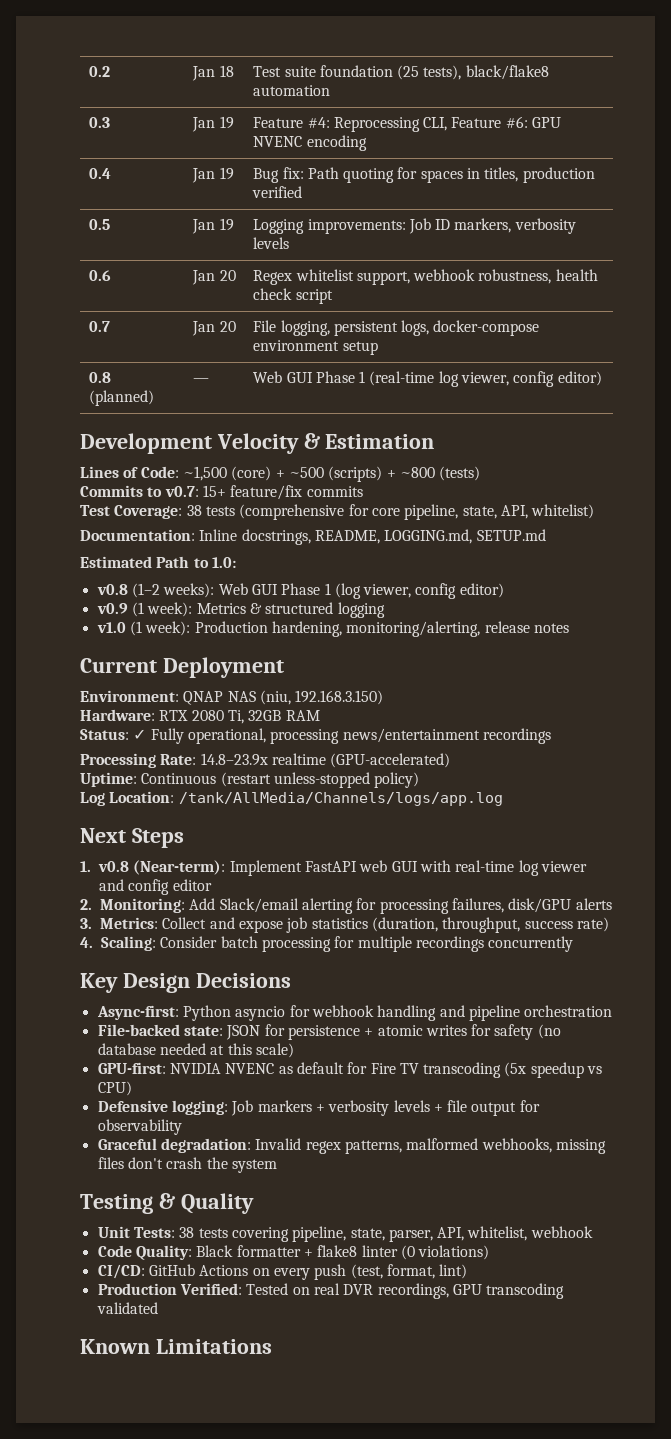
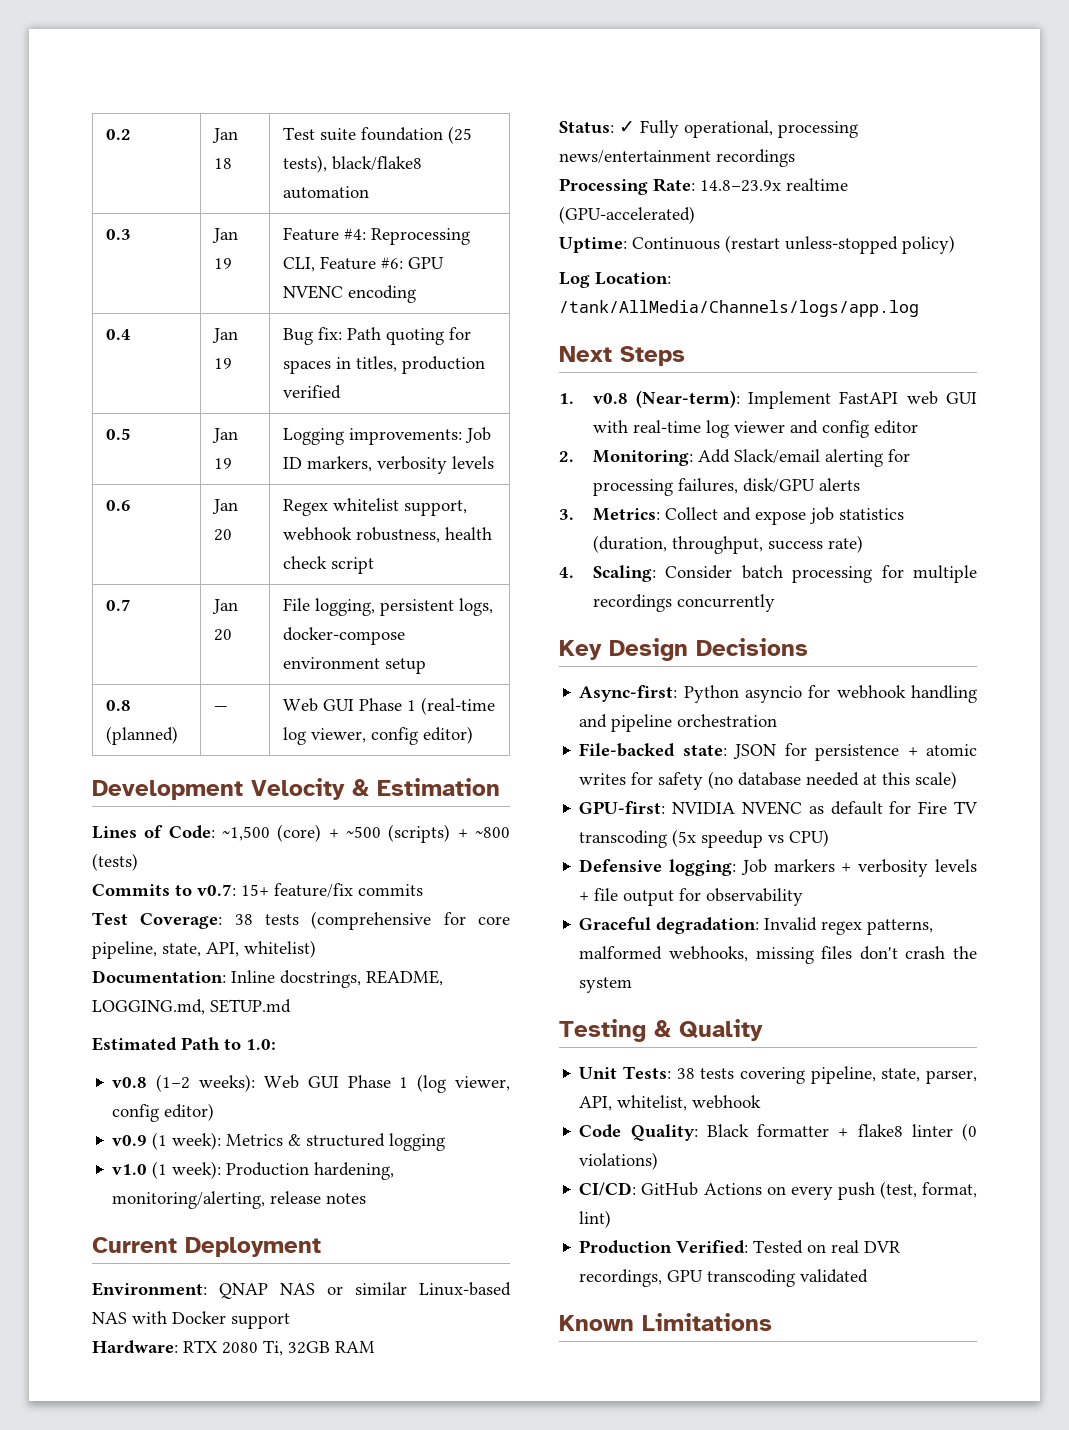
- Environment: QNAP NAS (niu, 192.168.3.150)
+ Environment: QNAP NAS or similar Linux-based NAS with Docker support

